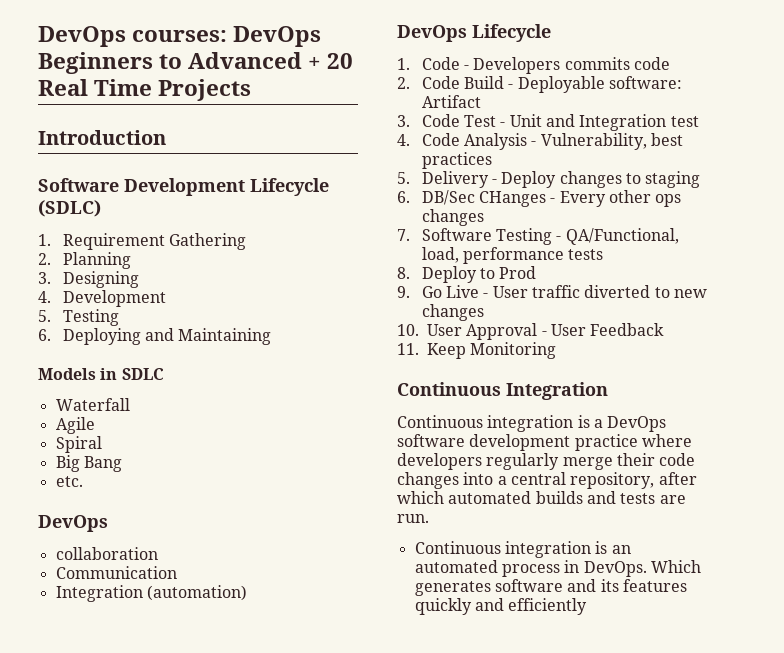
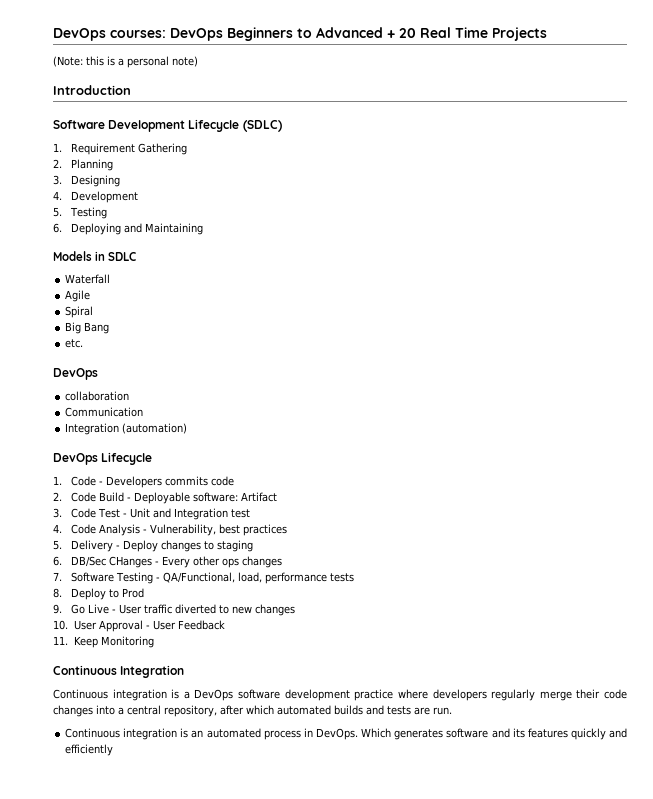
+ (Note: this is a personal note)

